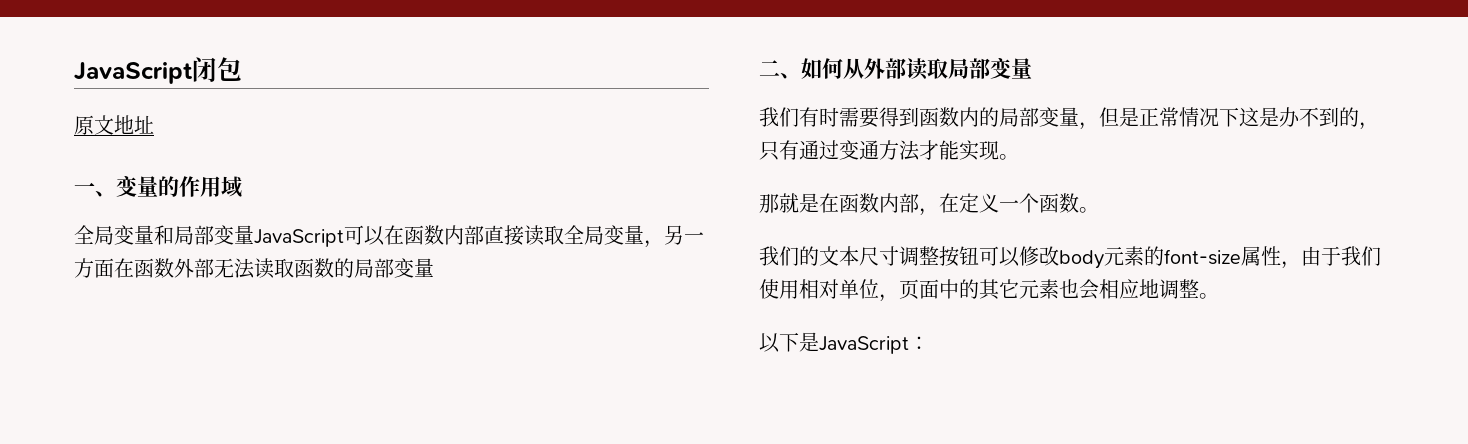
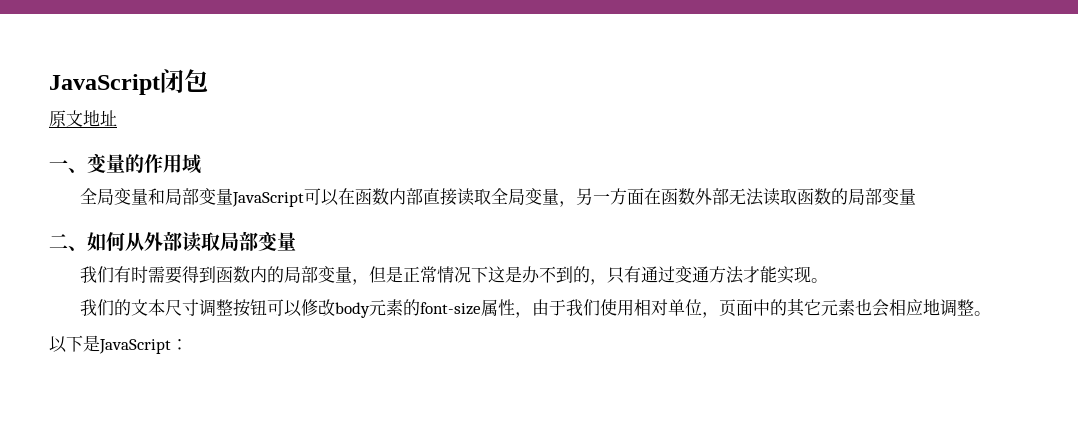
- 那就是在函数内部，在定义一个函数。

